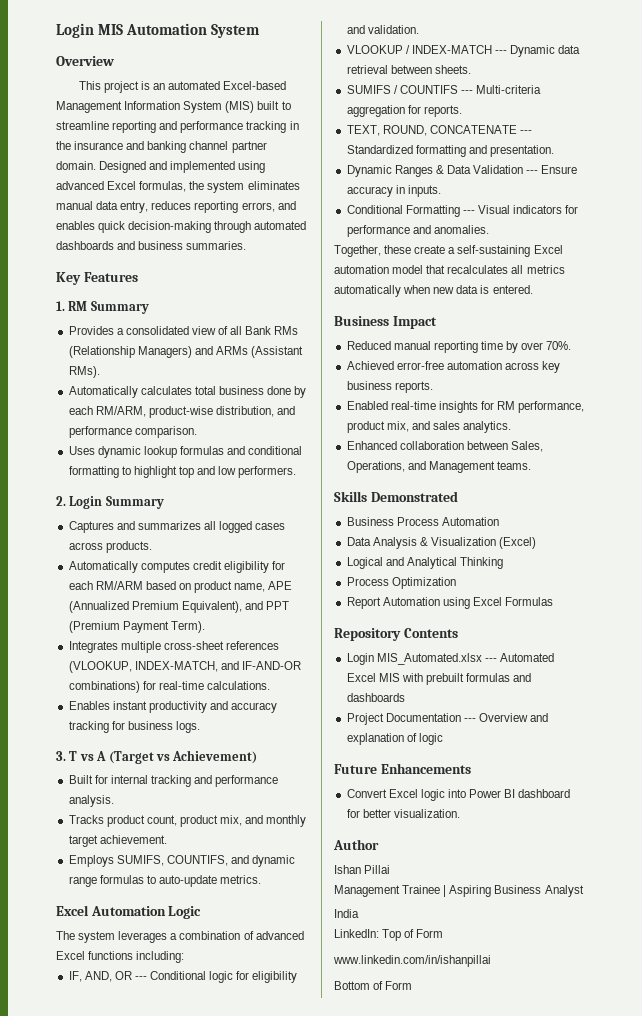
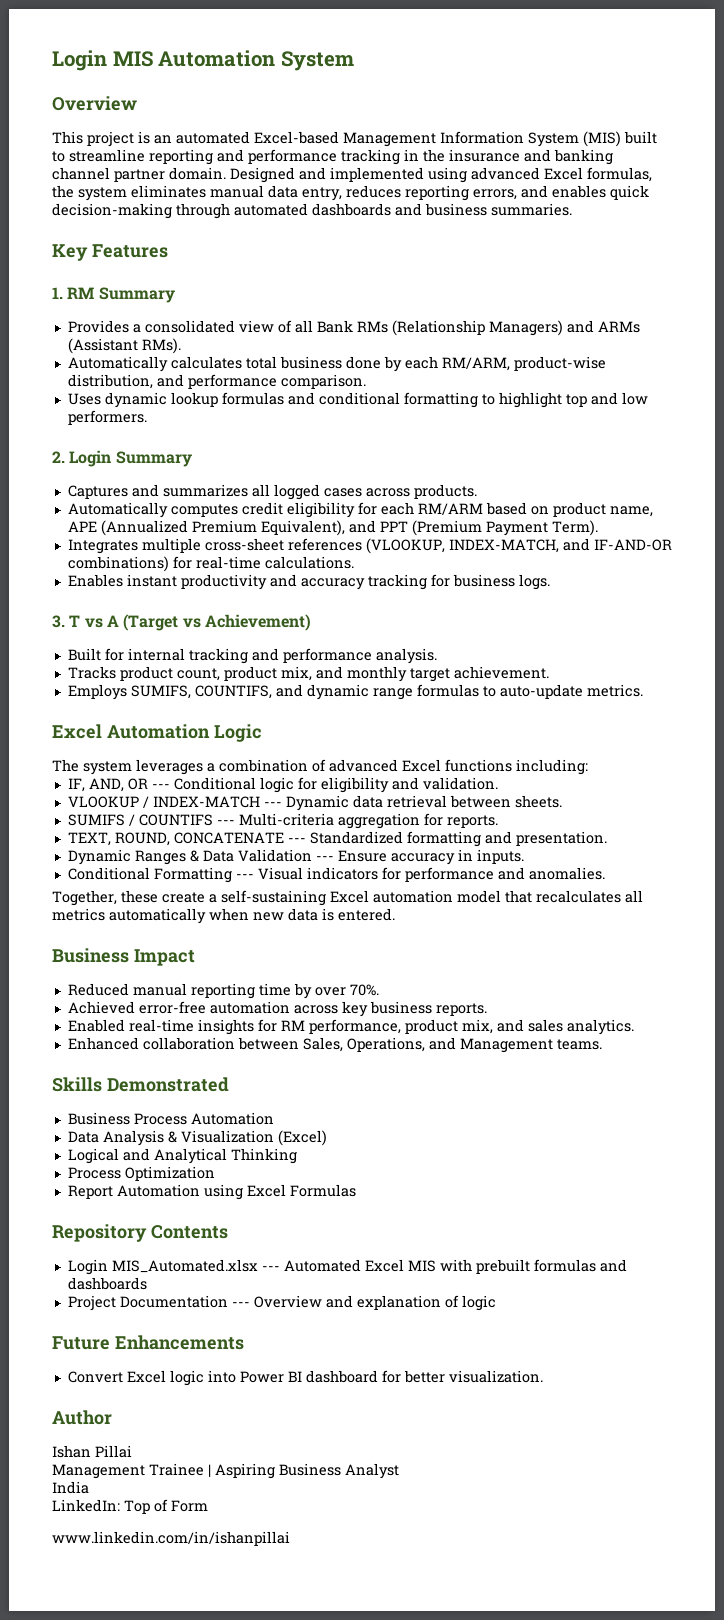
- Bottom of Form

